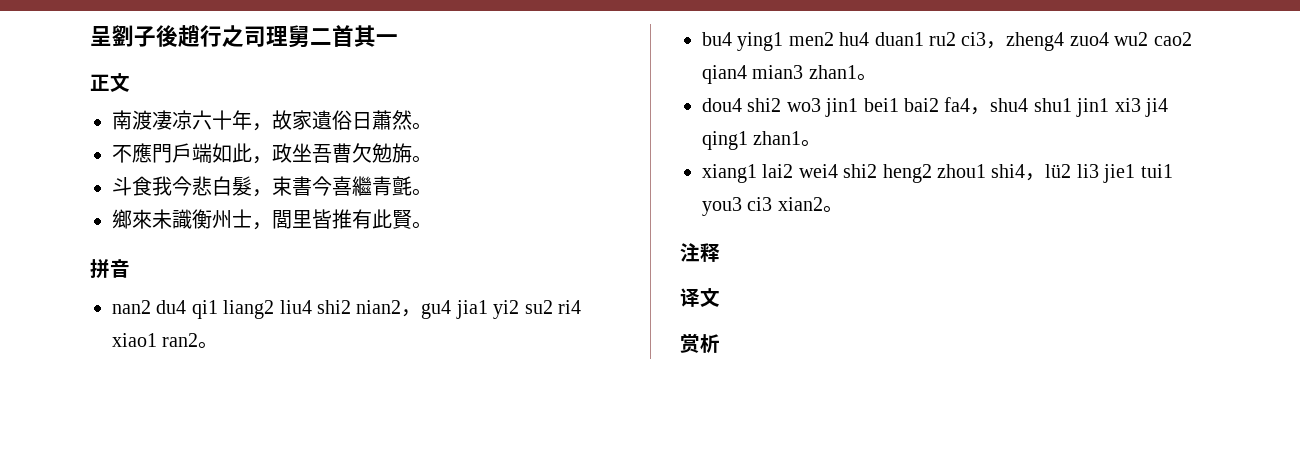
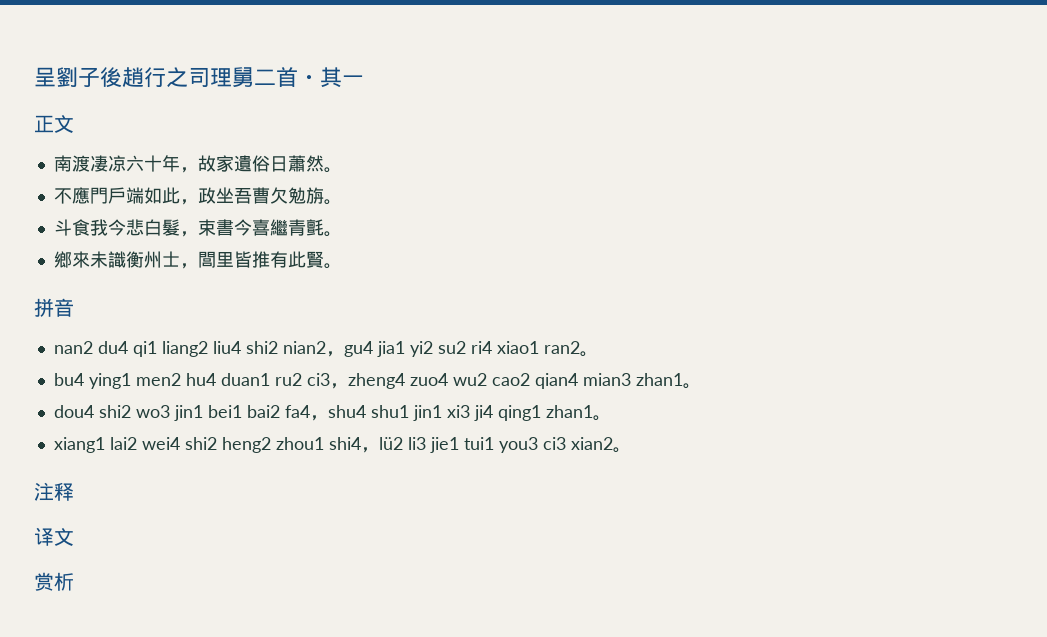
- 呈劉子後趙行之司理舅二首其一
+ 呈劉子後趙行之司理舅二首・其一

